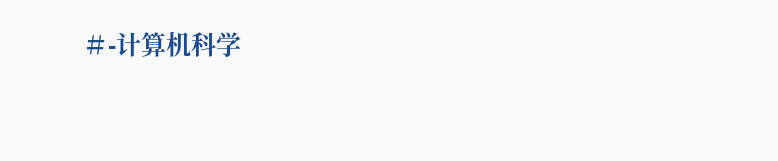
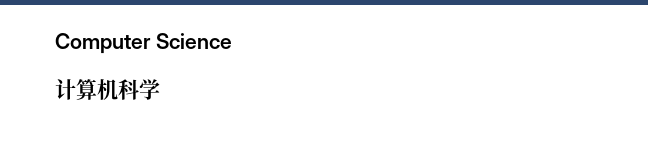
- ＃-计算机科学
+ Computer Science
+ 计算机科学

